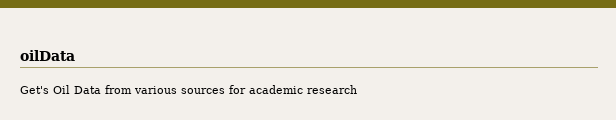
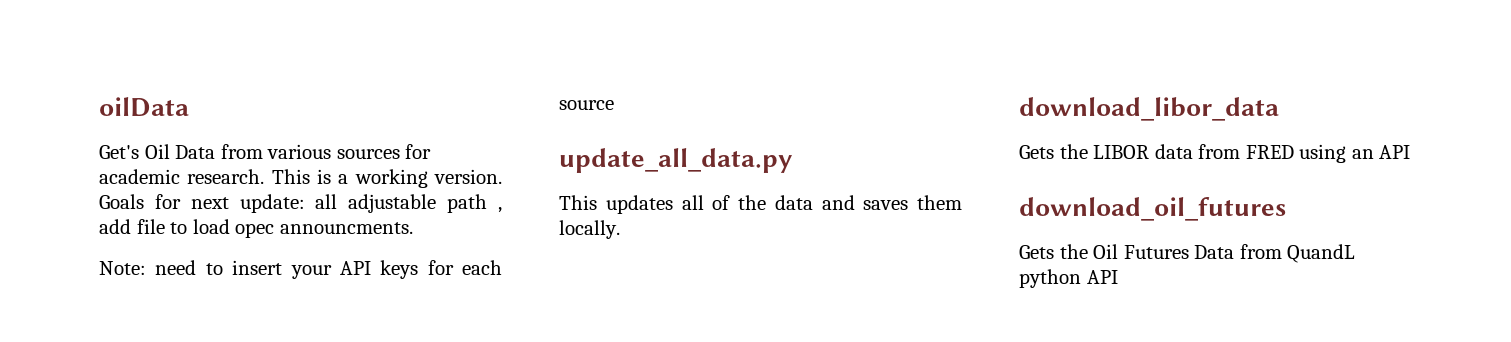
- Get's Oil Data from various sources for academic research
+ Get's Oil Data from various sources for academic research. This is a working version. Goals for next update: all adjustable path , add file to load opec announcments.
+ Note: need to insert your API keys for each source
+ update_all_data.py
+ This updates all of the data and saves them locally.
+ download_libor_data
+ Gets the LIBOR data from FRED using an API
+ download_oil_futures
+ Gets the Oil Futures Data from QuandL python API

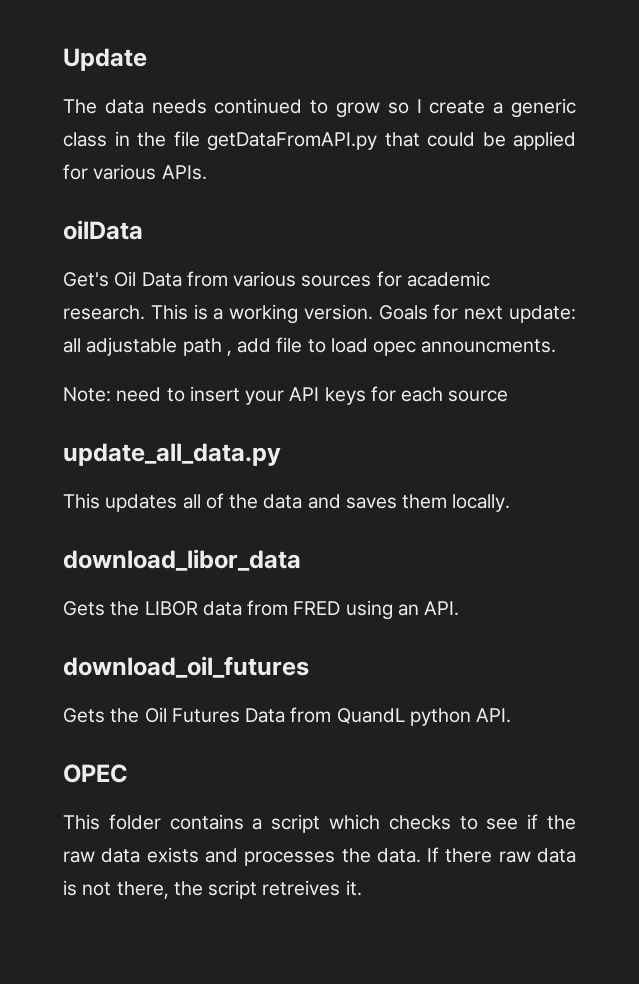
+ Update
+ The data needs continued to grow so I create a generic class in the file getDataFromAPI.py that could be applied for various APIs.
- Gets the LIBOR data from FRED using an API
+ Gets the LIBOR data from FRED using an API.
- Gets the Oil Futures Data from QuandL python API
+ Gets the Oil Futures Data from QuandL python API.
+ OPEC
+ This folder contains a script which checks to see if the raw data exists and processes the data. If there raw data is not there, the script retreives it.

